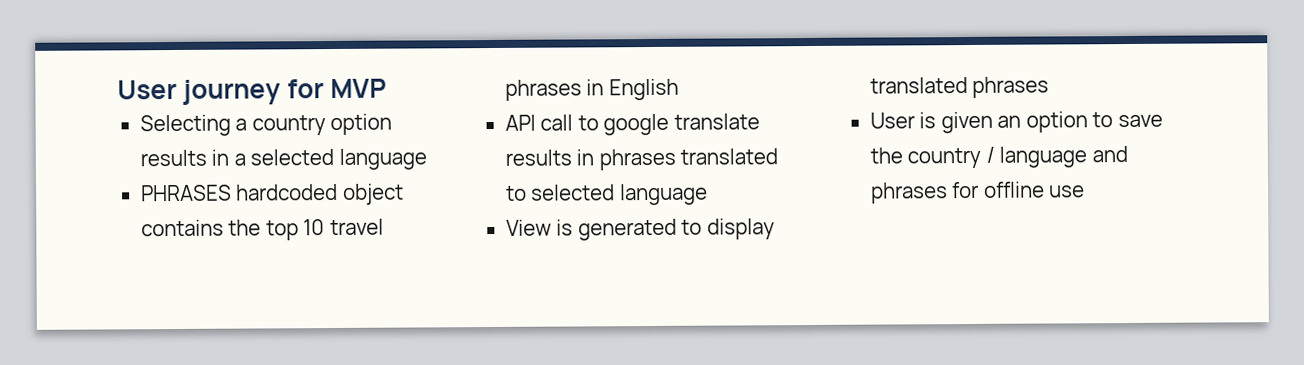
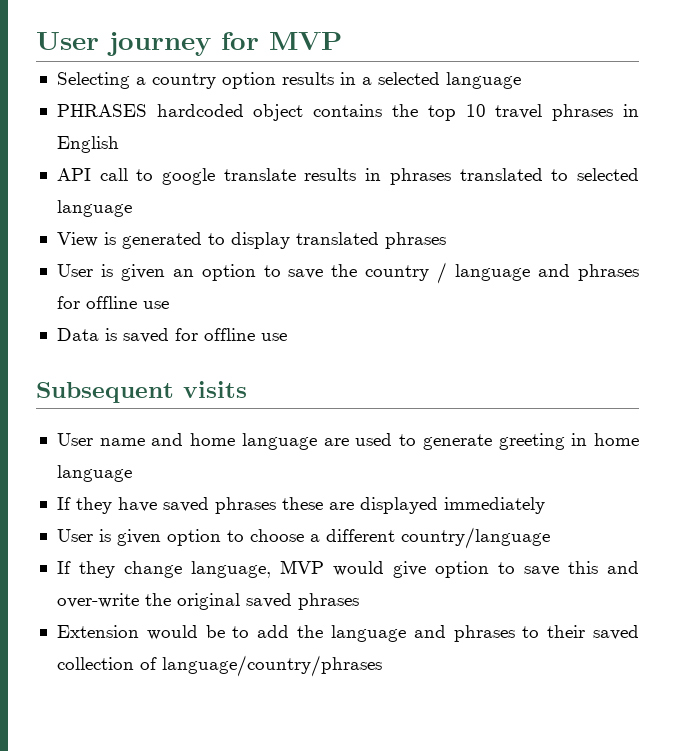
+ Data is saved for offline use
+ Subsequent visits
+ User name and home language are used to generate greeting in home language
+ If they have saved phrases these are displayed immediately
+ User is given option to choose a different country/language
+ If they change language, MVP would give option to save this and over-write the original saved phrases
+ Extension would be to add the language and phrases to their saved collection of language/country/phrases

